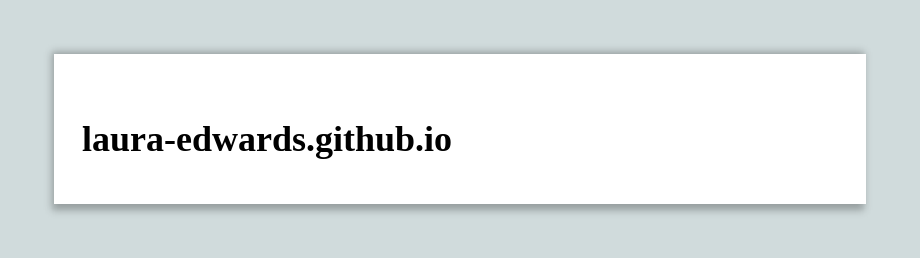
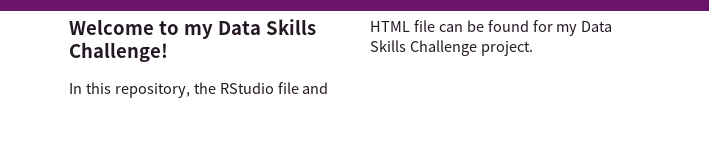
- laura-edwards.github.io
+ Welcome to my Data Skills Challenge!
+ In this repository, the RStudio file and HTML file can be found for my Data Skills Challenge project.

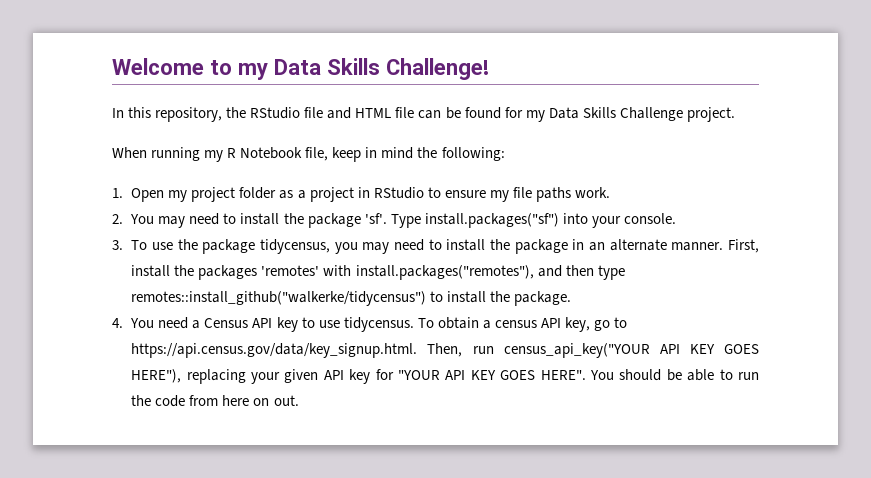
+ When running my R Notebook file, keep in mind the following:
+ 1. Open my project folder as a project in RStudio to ensure my file paths work.
+ 2. You may need to install the package 'sf'. Type install.packages("sf") into your console.
+ 3. To use the package tidycensus, you may need to install the package in an alternate manner. First, install the packages 'remotes' with install.packages("remotes"), and then type remotes::install_github("walkerke/tidycensus") to install the package.
+ 4. You need a Census API key to use tidycensus. To obtain a census API key, go to https://api.census.gov/data/key_signup.html. Then, run census_api_key("YOUR API KEY GOES HERE"), replacing your given API key for "YOUR API KEY GOES HERE". You should be able to run the code from here on out.

